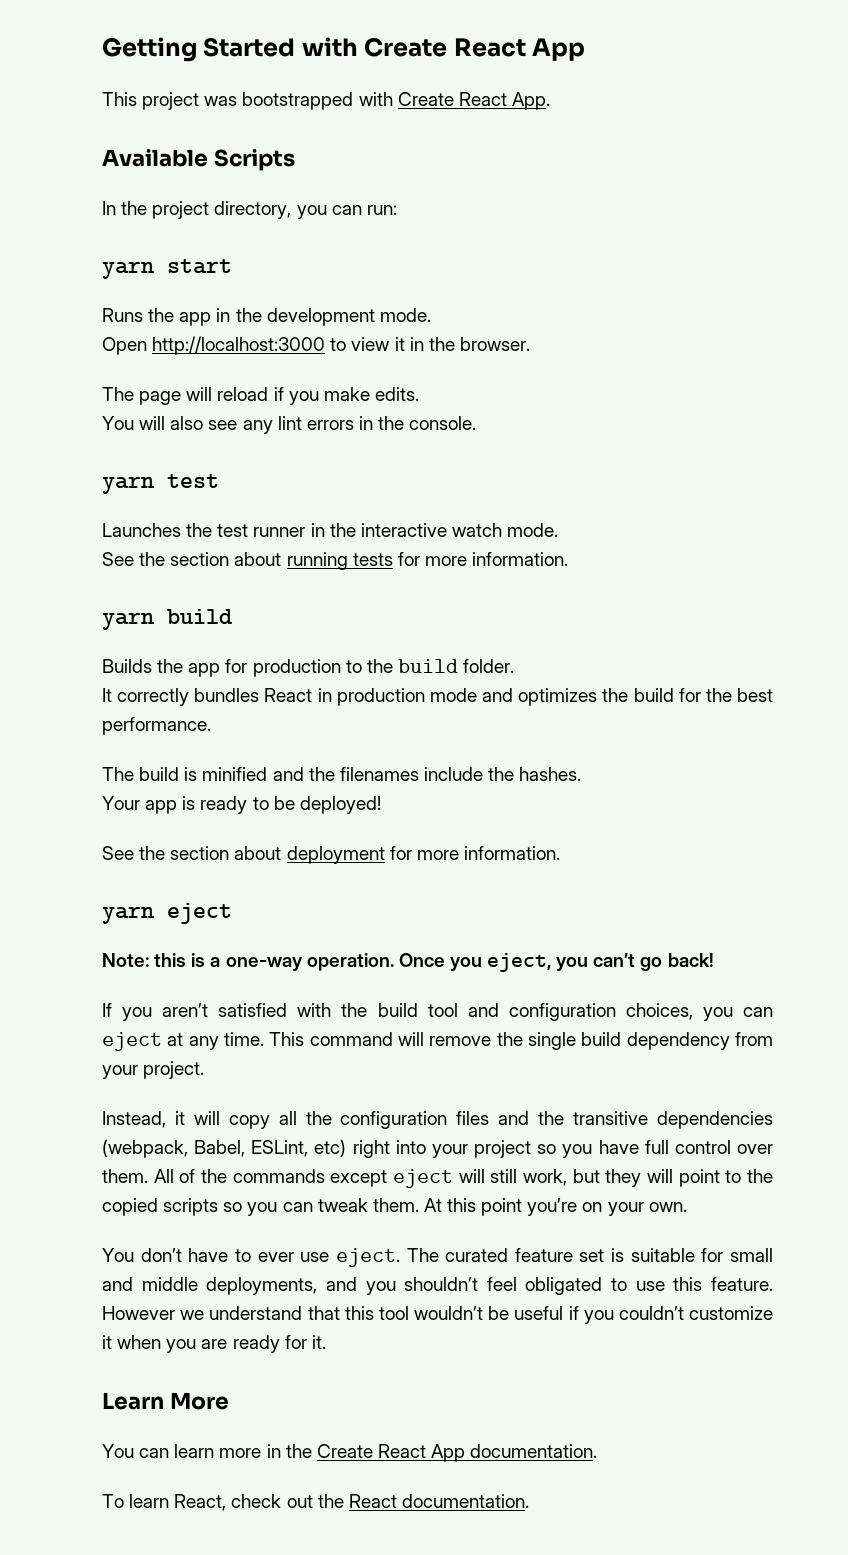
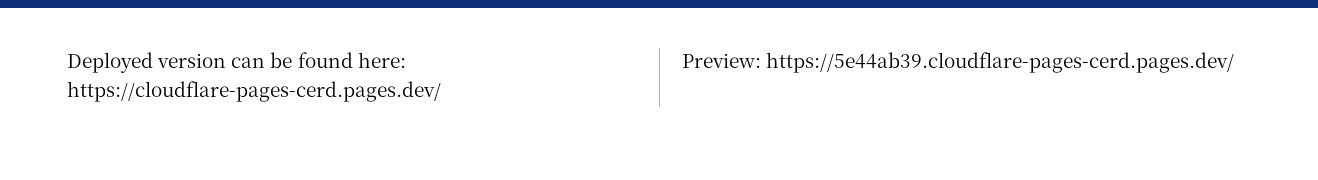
- Getting Started with Create React App
- This project was bootstrapped with Create React App.
- Available Scripts
- In the project directory, you can run:
- yarn start
- Runs the app in the development mode.
- Open http://localhost:3000 to view it in the browser.
- The page will reload if you make edits.
- You will also see any lint errors in the console.
- yarn test
- Launches the test runner in the interactive watch mode.
- See the section about running tests for more information.
- yarn build
- Builds the app for production to the build folder.
- It correctly bundles React in production mode and optimizes the build for the best performance.
- The build is minified and the filenames include the hashes.
- Your app is ready to be deployed!
- See the section about deployment for more information.
- yarn eject
- Note: this is a one-way operation. Once you eject, you can’t go back!
- If you aren’t satisfied with the build tool and configuration choices, you can eject at any time. This command will remove the single build dependency from your project.
- Instead, it will copy all the configuration files and the transitive dependencies (webpack, Babel, ESLint, etc) right into your project so you have full control over them. All of the commands except eject will still work, but they will point to the copied scripts so you can tweak them. At this point you’re on your own.
- You don’t have to ever use eject. The curated feature set is suitable for small and middle deployments, and you shouldn’t feel obligated to use this feature. However we understand that this tool wouldn’t be useful if you couldn’t customize it when you are ready for it.
- Learn More
- You can learn more in the Create React App documentation.
- To learn React, check out the React documentation.
+ Deployed version can be found here: https://cloudflare-pages-cerd.pages.dev/
+ Preview: https://5e44ab39.cloudflare-pages-cerd.pages.dev/

